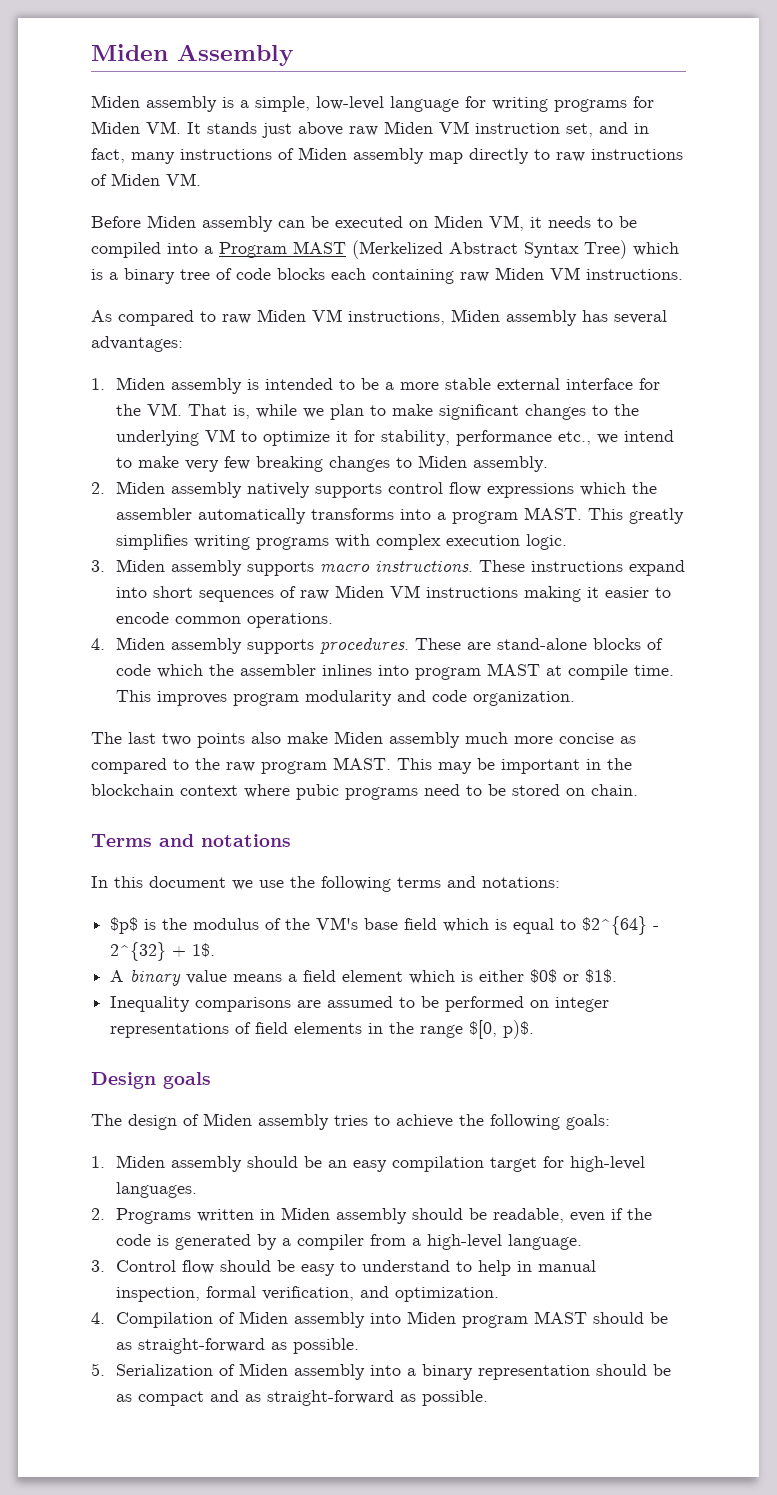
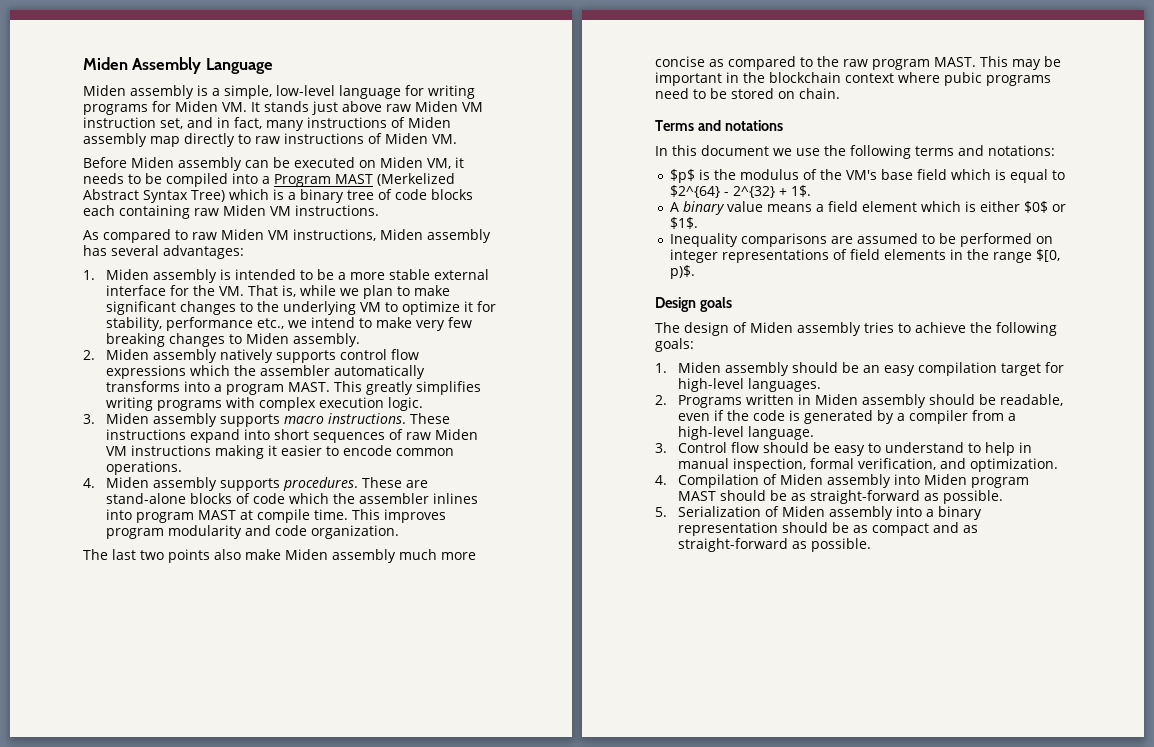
- Miden Assembly
+ Miden Assembly Language

